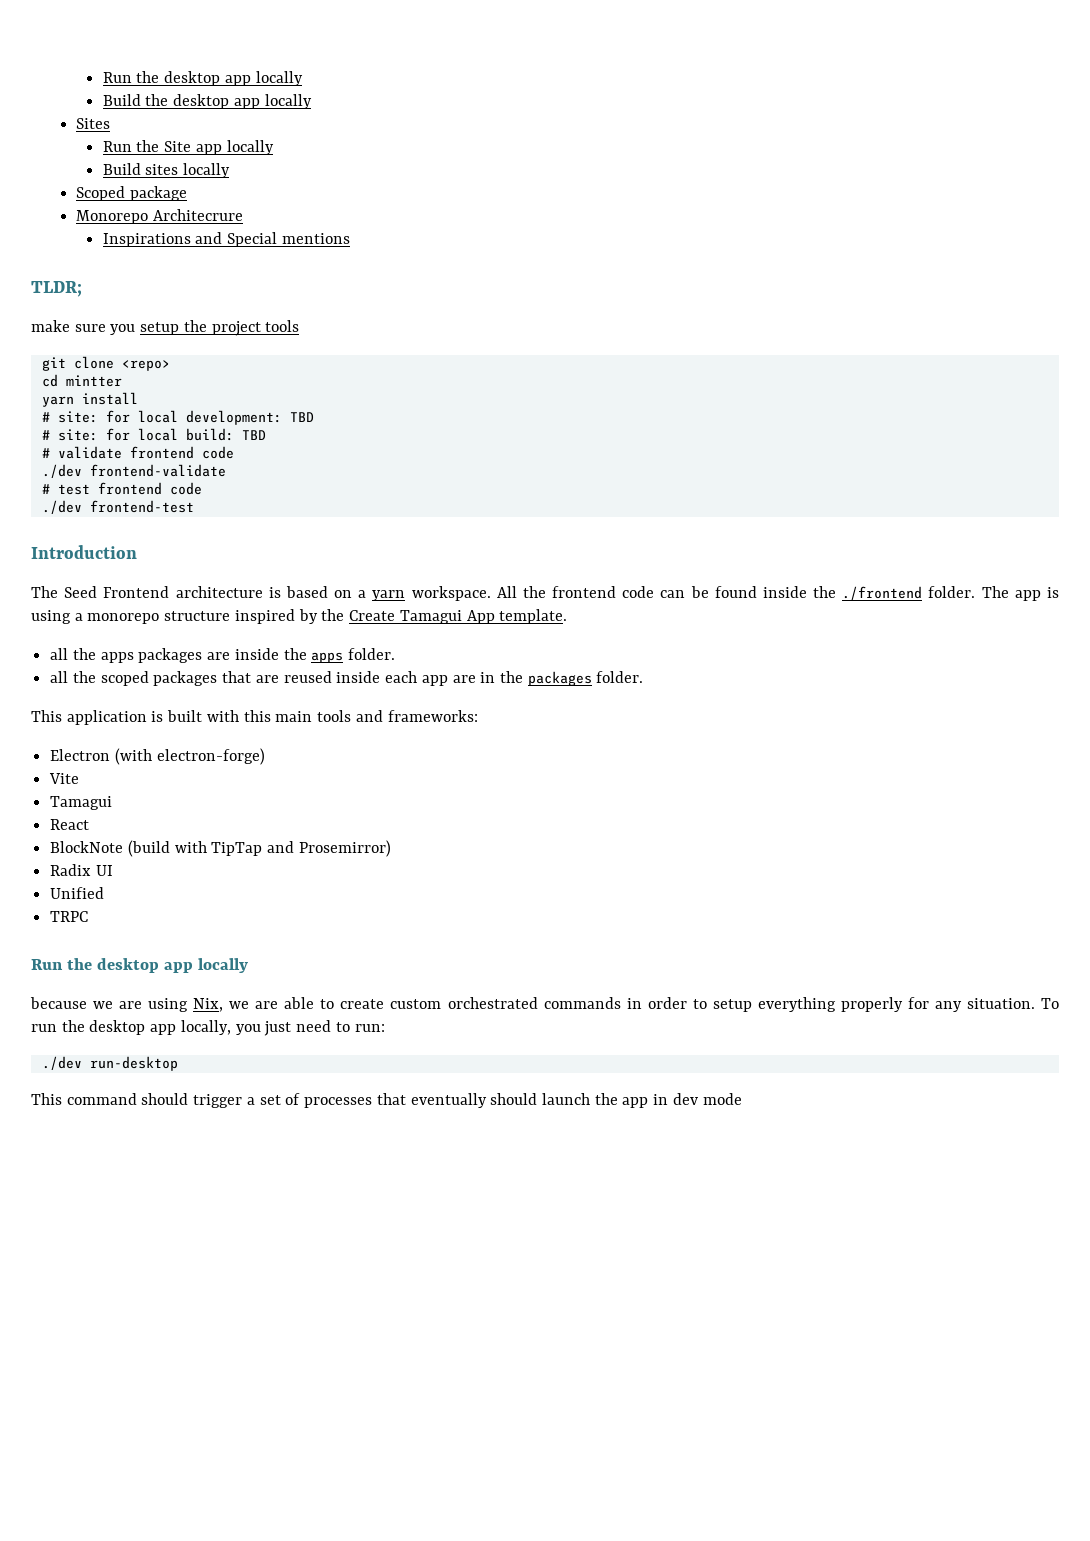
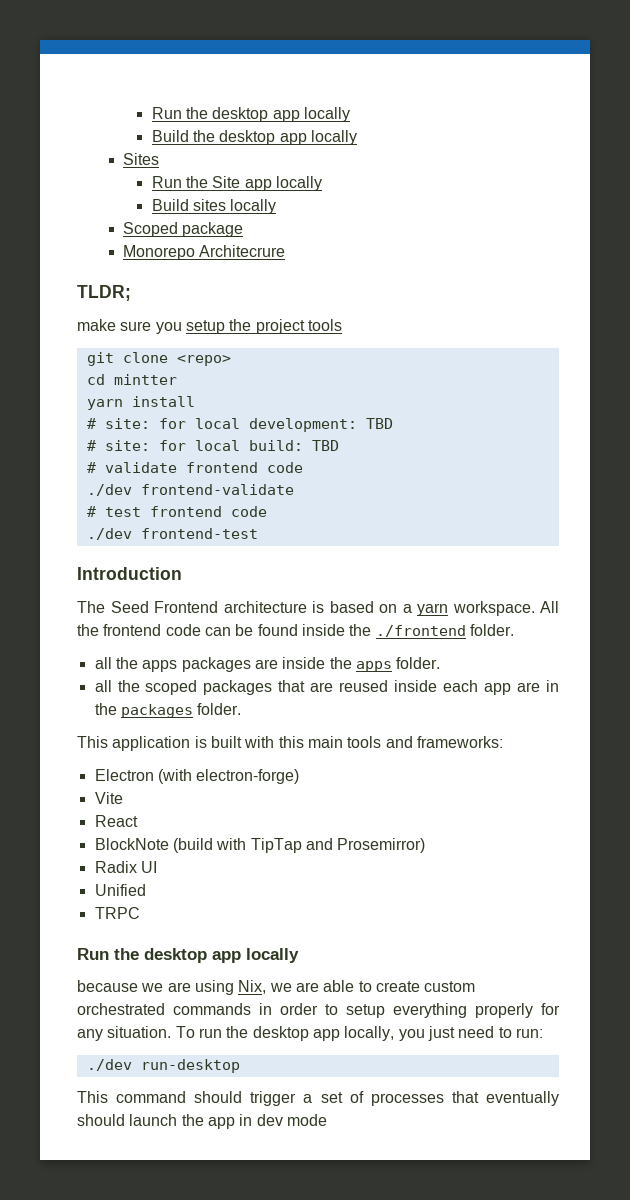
- Inspirations and Special mentions
- The app is using a monorepo structure inspired by the Create Tamagui App template.
  Vite
- Tamagui

